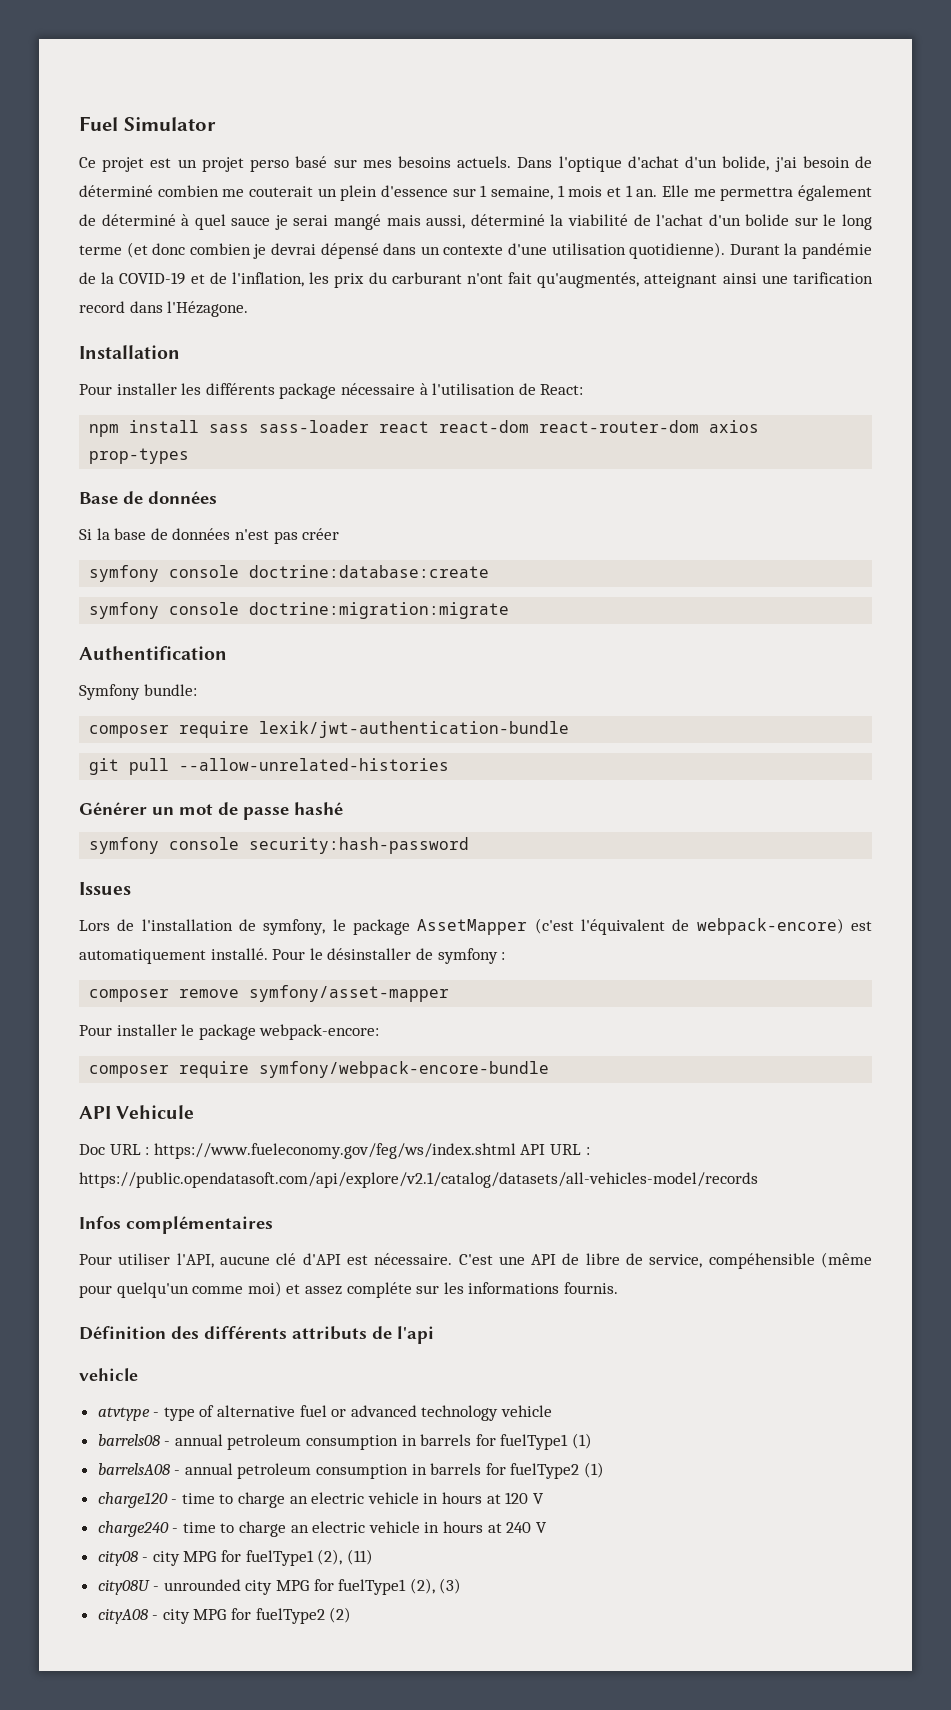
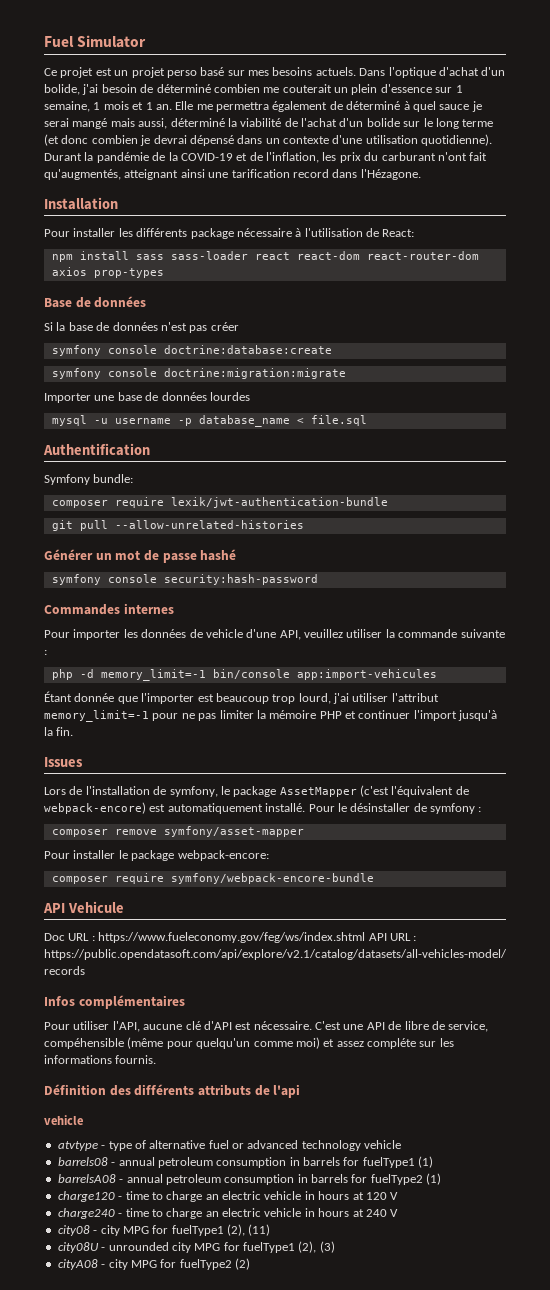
+ Importer une base de données lourdes
+ mysql -u username -p database_name < file.sql
+ Commandes internes
+ Pour importer les données de vehicle d'une API, veuillez utiliser la commande suivante :
+ php -d memory_limit=-1 bin/console app:import-vehicules
+ Étant donnée que l'importer est beaucoup trop lourd, j'ai utiliser l'attribut memory_limit=-1 pour ne pas limiter la mémoire PHP et continuer l'import jusqu'à la fin.

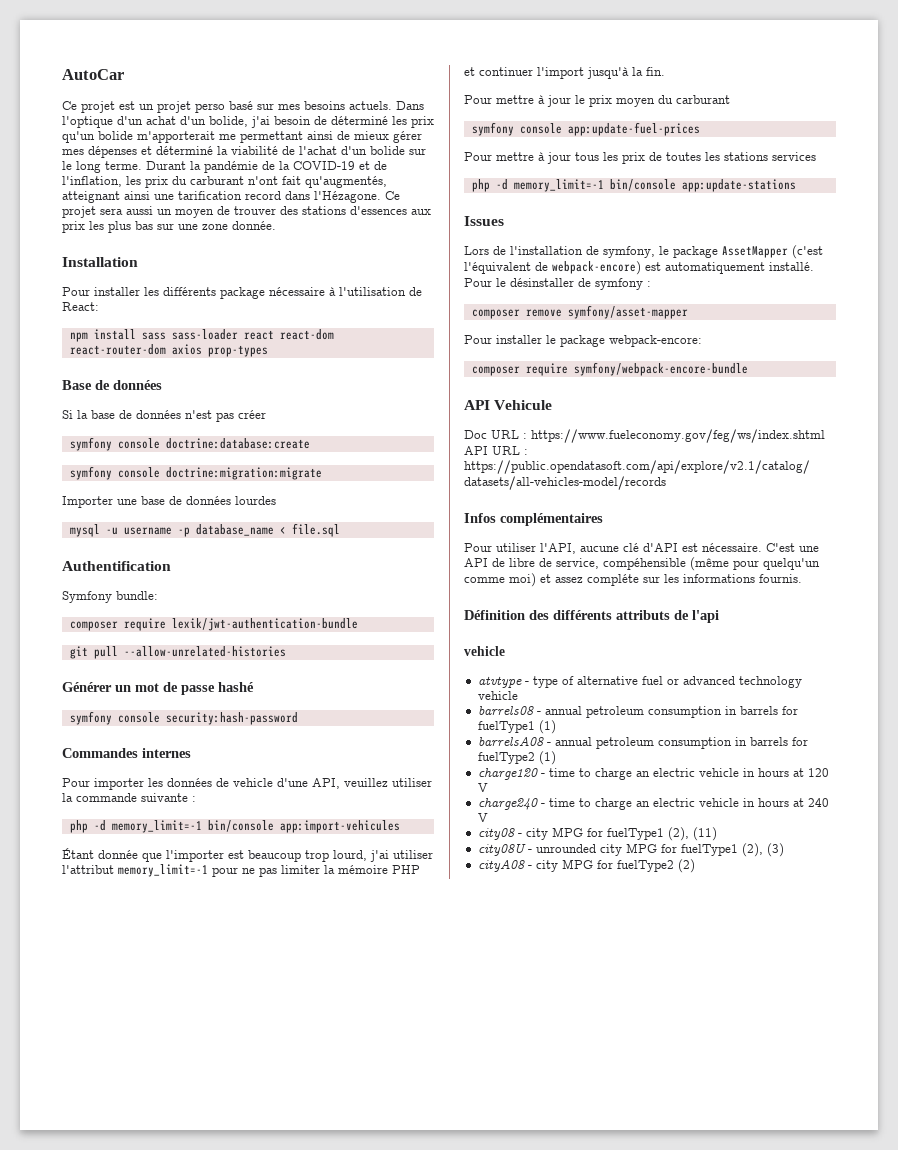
- Fuel Simulator
+ AutoCar
- Dans l'optique d'achat d'un bolide, j'ai besoin de déterminé combien me couterait un plein d'essence sur 1 semaine, 1 mois et 1 an. Elle me permettra également de déterminé à quel sauce je serai mangé mais aussi, déterminé la viabilité de l'achat d'un bolide sur le long terme (et donc combien je devrai dépensé dans un contexte d'une utilisation quotidienne).
+ Dans l'optique d'un achat d'un bolide, j'ai besoin de déterminé les prix qu'un bolide m'apporterait me permettant ainsi de mieux gérer mes dépenses et déterminé la viabilité de l'achat d'un bolide sur le long terme.
+ Ce projet sera aussi un moyen de trouver des stations d'essences aux prix les plus bas sur une zone donnée.
+ Pour mettre à jour le prix moyen du carburant
+ symfony console app:update-fuel-prices
+ Pour mettre à jour tous les prix de toutes les stations services
+ php -d memory_limit=-1 bin/console app:update-stations

